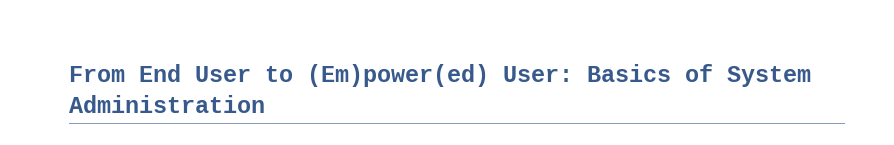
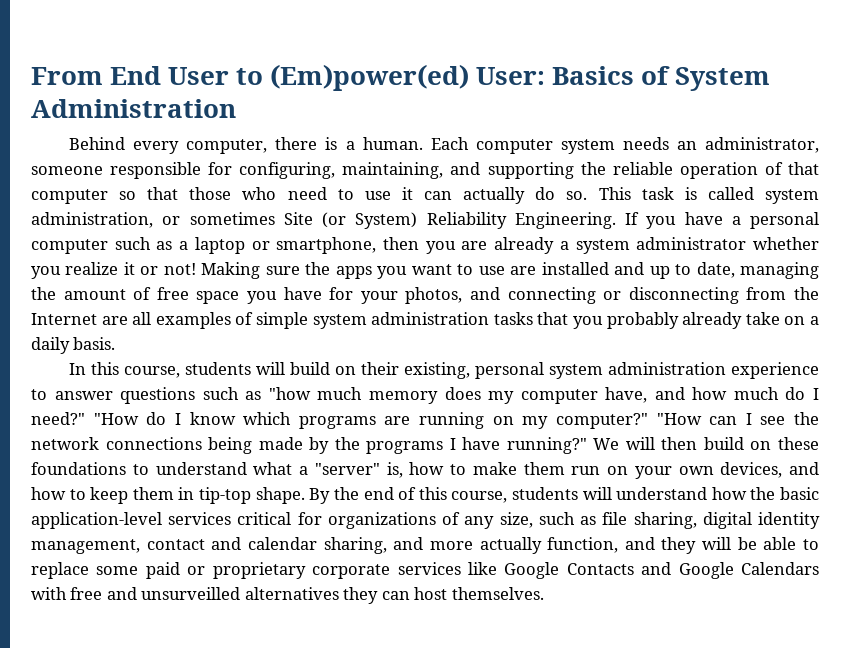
+ Behind every computer, there is a human. Each computer system needs an administrator, someone responsible for configuring, maintaining, and supporting the reliable operation of that computer so that those who need to use it can actually do so. This task is called system administration, or sometimes Site (or System) Reliability Engineering. If you have a personal computer such as a laptop or smartphone, then you are already a system administrator whether you realize it or not! Making sure the apps you want to use are installed and up to date, managing the amount of free space you have for your photos, and connecting or disconnecting from the Internet are all examples of simple system administration tasks that you probably already take on a daily basis.
+ In this course, students will build on their existing, personal system administration experience to answer questions such as "how much memory does my computer have, and how much do I need?" "How do I know which programs are running on my computer?" "How can I see the network connections being made by the programs I have running?" We will then build on these foundations to understand what a "server" is, how to make them run on your own devices, and how to keep them in tip-top shape. By the end of this course, students will understand how the basic application-level services critical for organizations of any size, such as file sharing, digital identity management, contact and calendar sharing, and more actually function, and they will be able to replace some paid or proprietary corporate services like Google Contacts and Google Calendars with free and unsurveilled alternatives they can host themselves.

